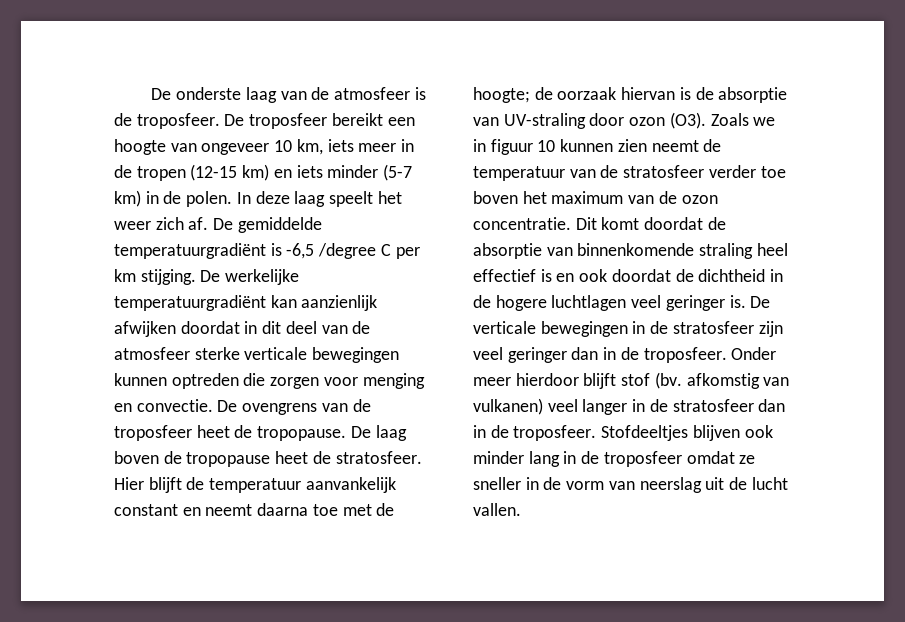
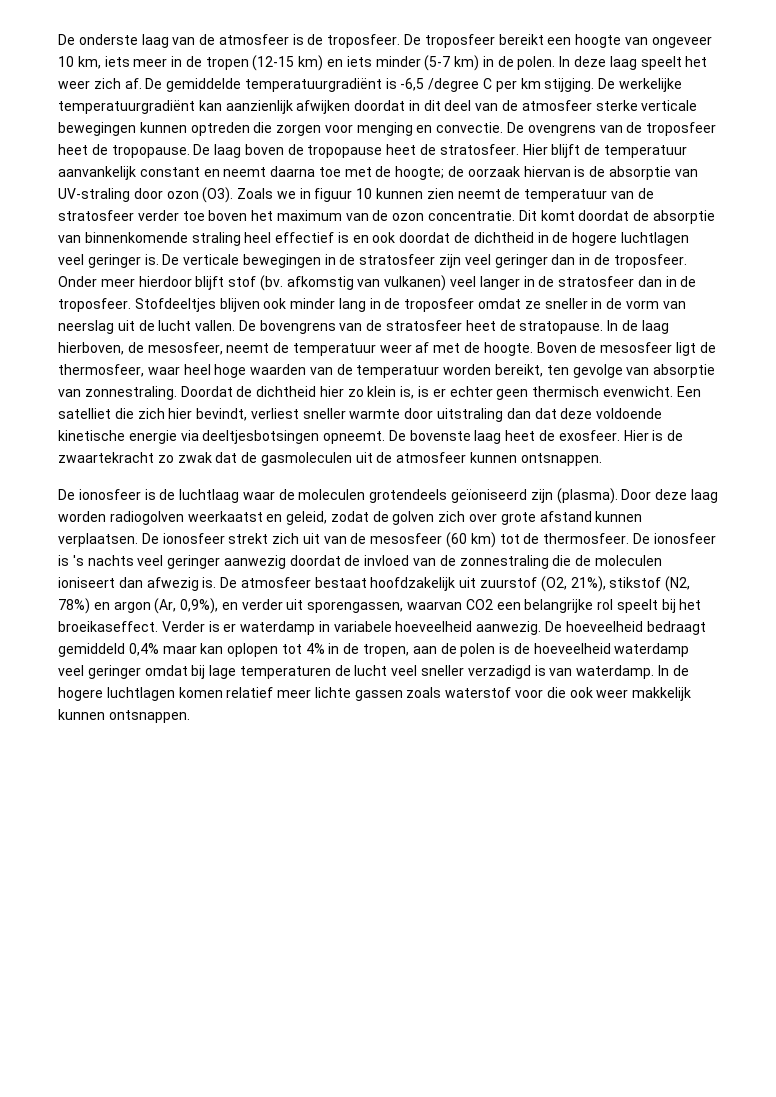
+ De bovengrens van de stratosfeer heet de stratopause. In de laag hierboven, de mesosfeer, neemt de temperatuur weer af met de hoogte. Boven de mesosfeer ligt de thermosfeer, waar heel hoge waarden van de temperatuur worden bereikt, ten gevolge van absorptie van zonnestraling. Doordat de dichtheid hier zo klein is, is er echter geen thermisch evenwicht. Een satelliet die zich hier bevindt, verliest sneller warmte door uitstraling dan dat deze voldoende kinetische energie via deeltjesbotsingen opneemt. De bovenste laag heet de exosfeer. Hier is de zwaartekracht zo zwak dat de gasmoleculen uit de atmosfeer kunnen ontsnappen.
+ De ionosfeer is de luchtlaag waar de moleculen grotendeels geïoniseerd zijn (plasma). Door deze laag worden radiogolven weerkaatst en geleid, zodat de golven zich over grote afstand kunnen verplaatsen. De ionosfeer strekt zich uit van de mesosfeer (60 km) tot de thermosfeer. De ionosfeer is 's nachts veel geringer aanwezig doordat de invloed van de zonnestraling die de moleculen ioniseert dan afwezig is. De atmosfeer bestaat hoofdzakelijk uit zuurstof (O2, 21%), stikstof (N2, 78%) en argon (Ar, 0,9%), en verder uit sporengassen, waarvan CO2 een belangrijke rol speelt bij het broeikaseffect. Verder is er waterdamp in variabele hoeveelheid aanwezig. De hoeveelheid bedraagt gemiddeld 0,4% maar kan oplopen tot 4% in de tropen, aan de polen is de hoeveelheid waterdamp veel geringer omdat bij lage temperaturen de lucht veel sneller verzadigd is van waterdamp. In de hogere luchtlagen komen relatief meer lichte gassen zoals waterstof voor die ook weer makkelijk kunnen ontsnappen.

